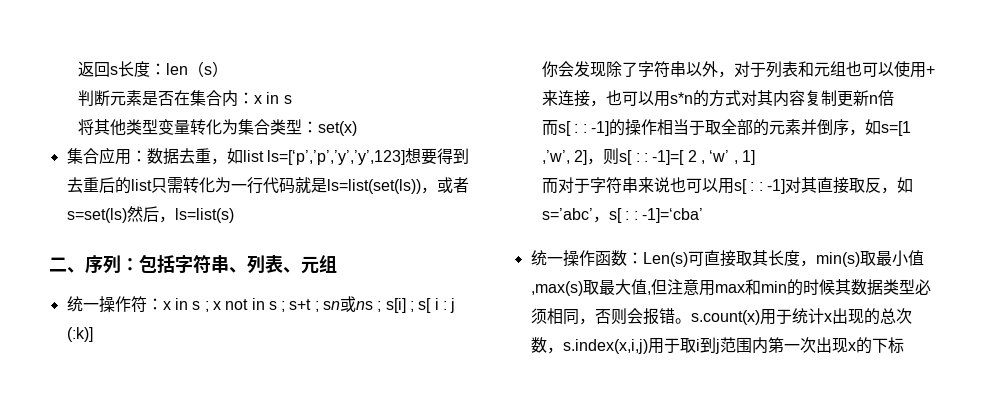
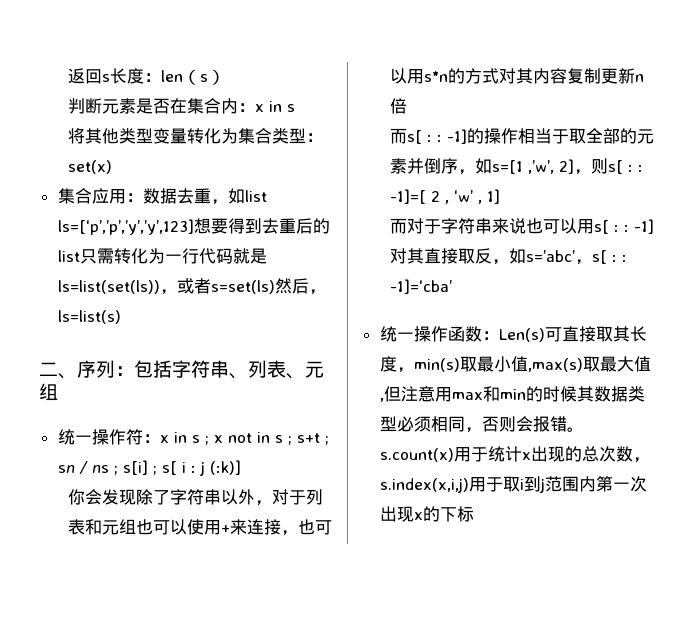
- 统一操作符：x in s ; x not in s ; s+t ; sn或ns ; s[i] ; s[ i : j (:k)]
+ 统一操作符：x in s ; x not in s ; s+t ; sn / ns ; s[i] ; s[ i : j (:k)]

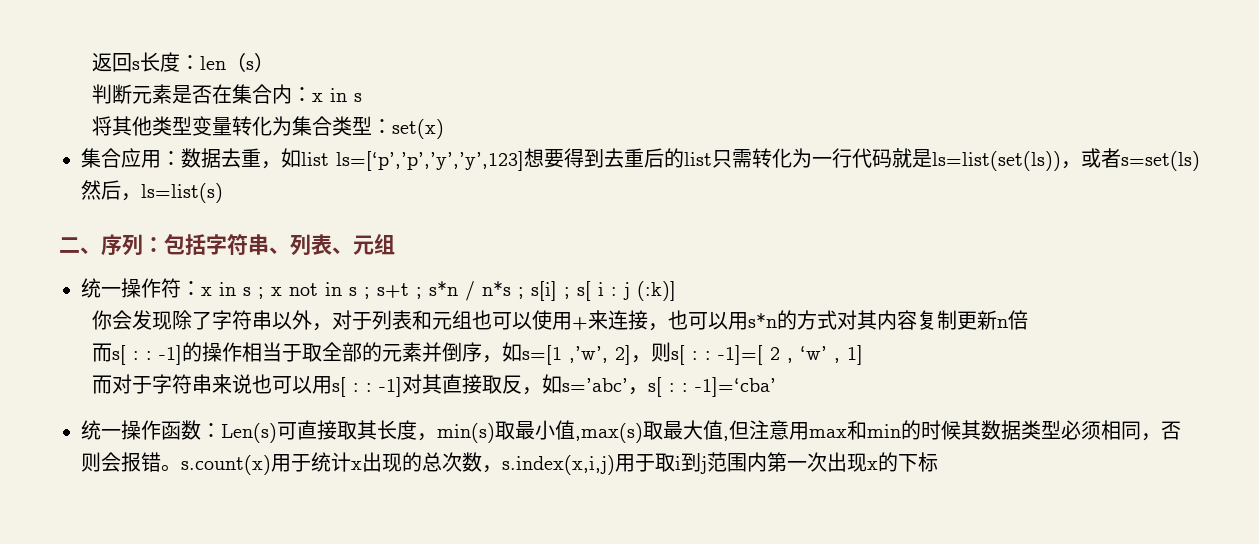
- 统一操作符：x in s ; x not in s ; s+t ; sn / ns ; s[i] ; s[ i : j (:k)]
+ 统一操作符：x in s ; x not in s ; s+t ; s*n / n*s ; s[i] ; s[ i : j (:k)]

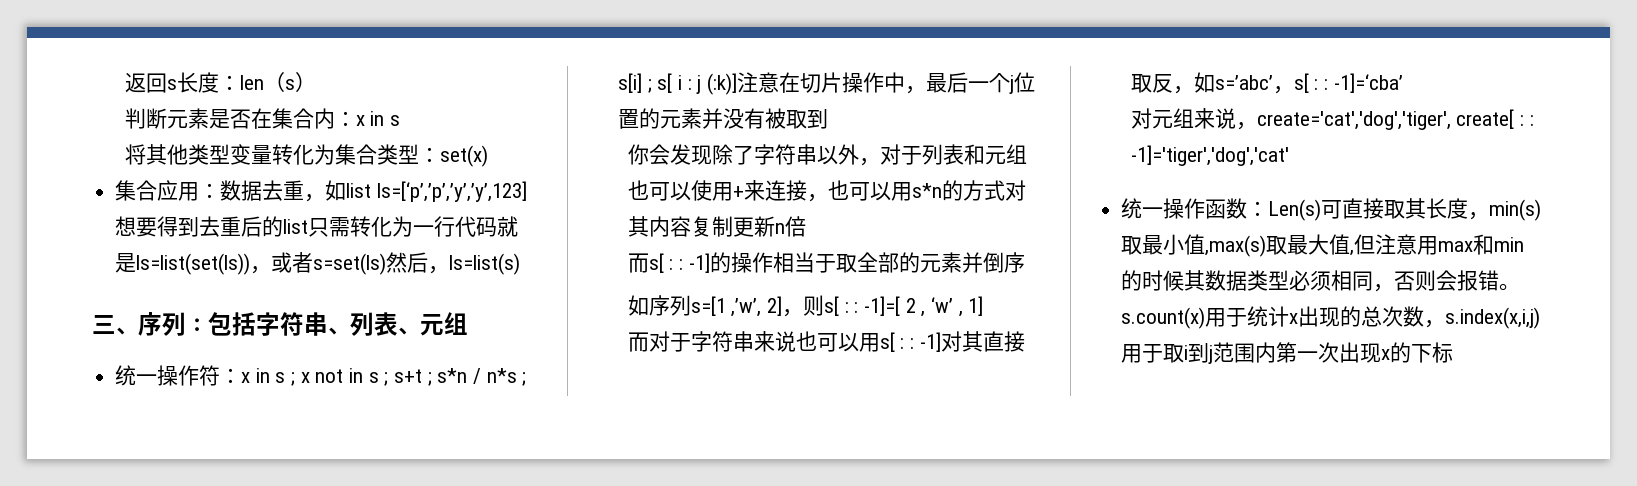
- 二、序列：包括字符串、列表、元组
+ 三、序列：包括字符串、列表、元组
- 统一操作符：x in s ; x not in s ; s+t ; s*n / n*s ; s[i] ; s[ i : j (:k)]
+ 统一操作符：x in s ; x not in s ; s+t ; s*n / n*s ; s[i] ; s[ i : j (:k)]注意在切片操作中，最后一个j位置的元素并没有被取到
- 而s[ : : -1]的操作相当于取全部的元素并倒序，如s=[1 ,’w’, 2]，则s[ : : -1]=[ 2 , ‘w’ , 1]
+ 而s[ : : -1]的操作相当于取全部的元素并倒序
+ 如序列s=[1 ,’w’, 2]，则s[ : : -1]=[ 2 , ‘w’ , 1]
+ 对元组来说，create='cat','dog','tiger', create[ : : -1]='tiger','dog','cat'

